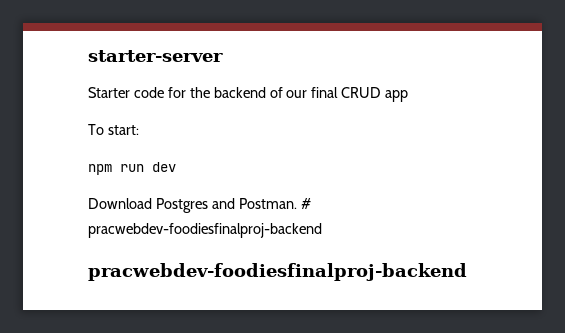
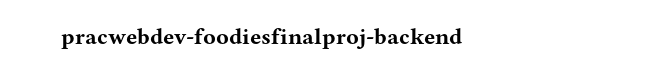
- starter-server
- Starter code for the backend of our final CRUD app
- To start:
- npm run dev
- Download Postgres and Postman. # pracwebdev-foodiesfinalproj-backend

